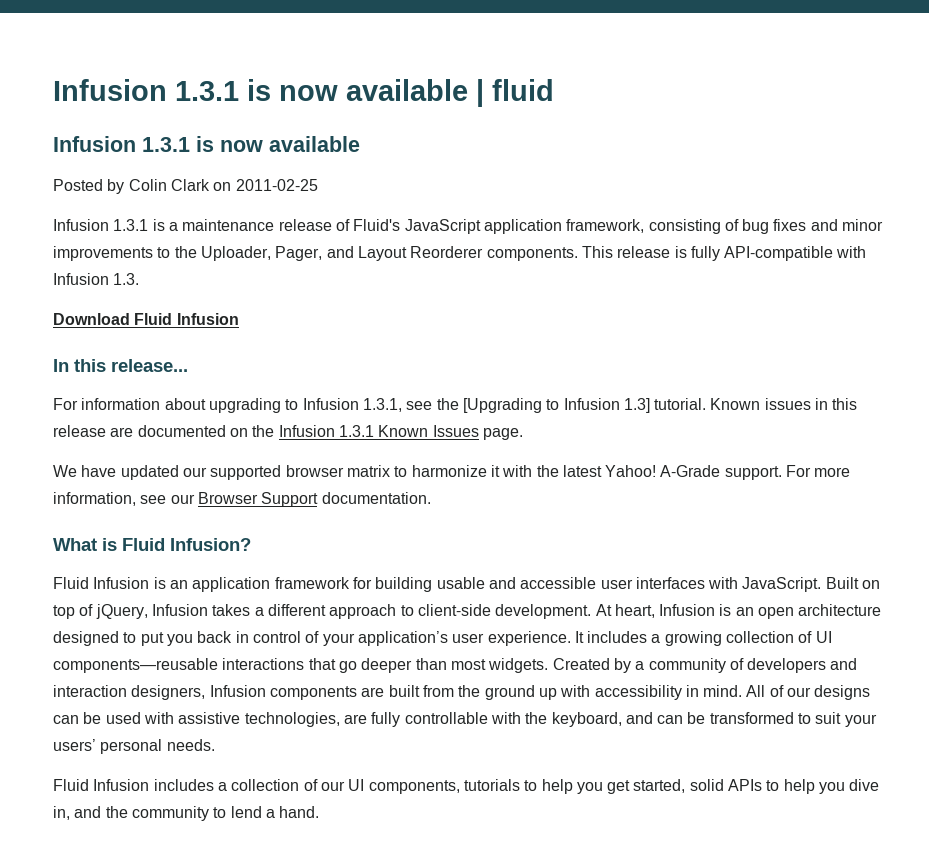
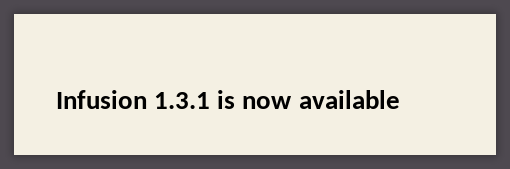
- Infusion 1.3.1 is now available | fluid
  Infusion 1.3.1 is now available
- Posted by Colin Clark on 2011-02-25
- Infusion 1.3.1 is a maintenance release of Fluid's JavaScript application framework, consisting of bug fixes and minor improvements to the Uploader, Pager, and Layout Reorderer components. This release is fully API-compatible with Infusion 1.3.
- Download Fluid Infusion
- In this release...
- For information about upgrading to Infusion 1.3.1, see the [Upgrading to Infusion 1.3] tutorial. Known issues in this release are documented on the Infusion 1.3.1 Known Issues page.
- We have updated our supported browser matrix to harmonize it with the latest Yahoo! A-Grade support. For more information, see our Browser Support documentation.
- What is Fluid Infusion?
- Fluid Infusion is an application framework for building usable and accessible user interfaces with JavaScript. Built on top of jQuery, Infusion takes a different approach to client-side development. At heart, Infusion is an open architecture designed to put you back in control of your application’s user experience. It includes a growing collection of UI components—reusable interactions that go deeper than most widgets. Created by a community of developers and interaction designers, Infusion components are built from the ground up with accessibility in mind. All of our designs can be used with assistive technologies, are fully controllable with the keyboard, and can be transformed to suit your users’ personal needs.
- Fluid Infusion includes a collection of our UI components, tutorials to help you get started, solid APIs to help you dive in, and the community to lend a hand.

